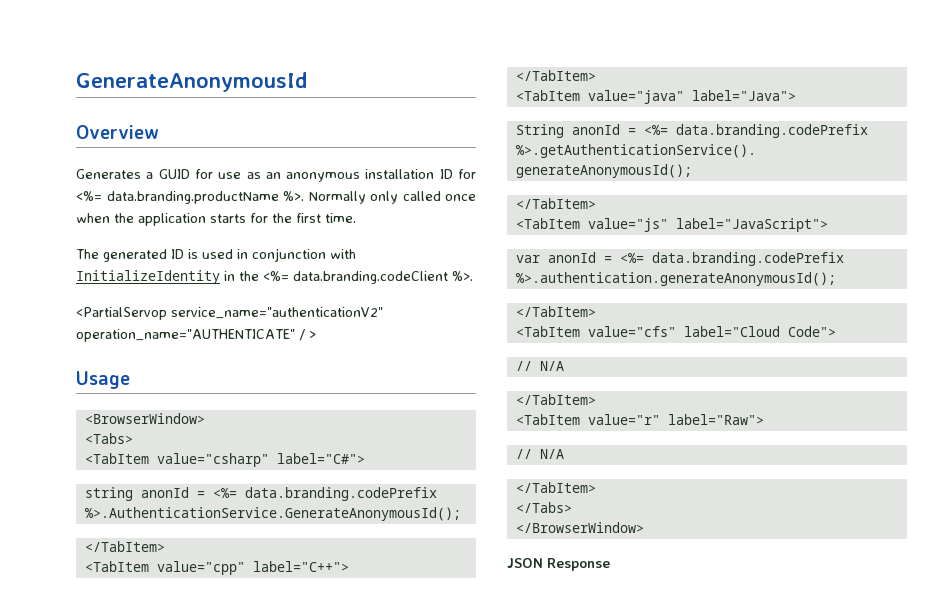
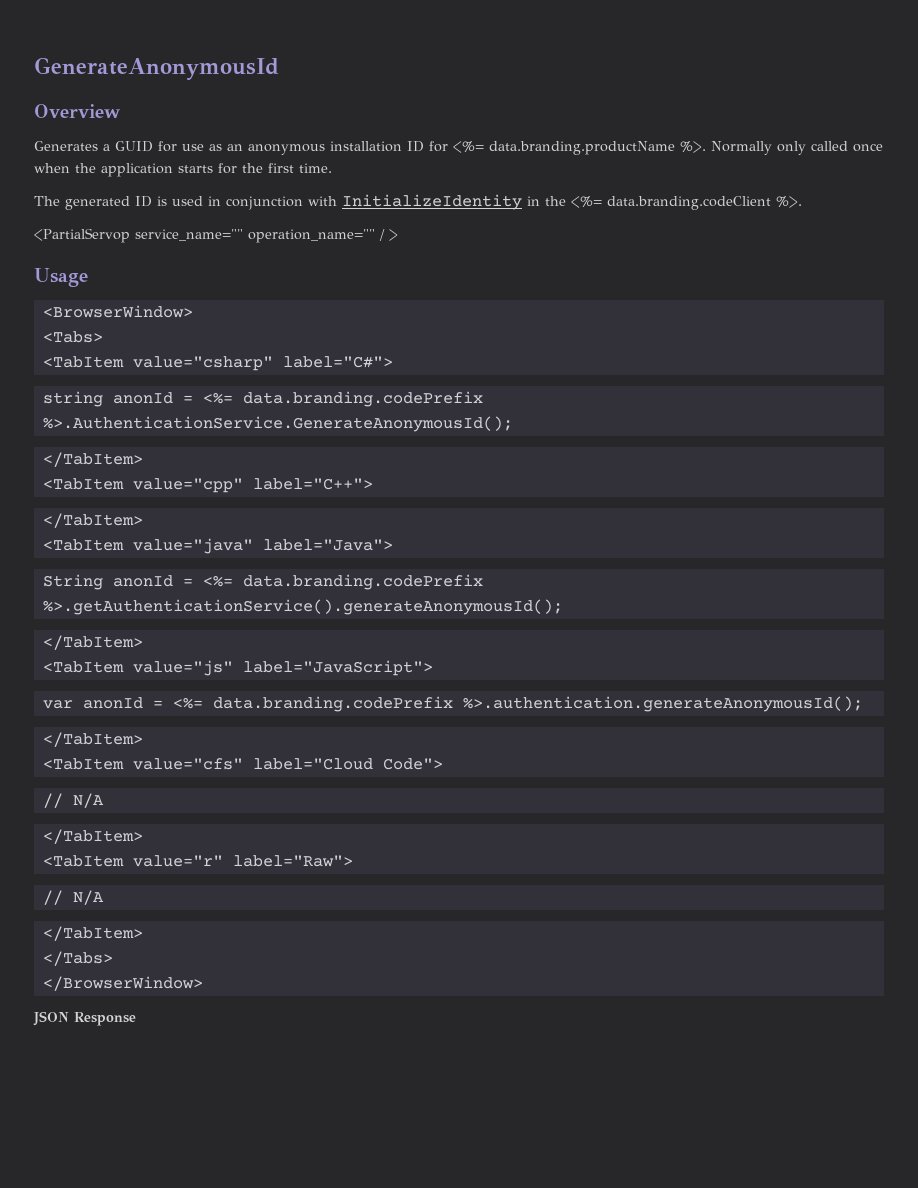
- <PartialServop service_name="authenticationV2" operation_name="AUTHENTICATE" / >
+ <PartialServop service_name="" operation_name="" / >

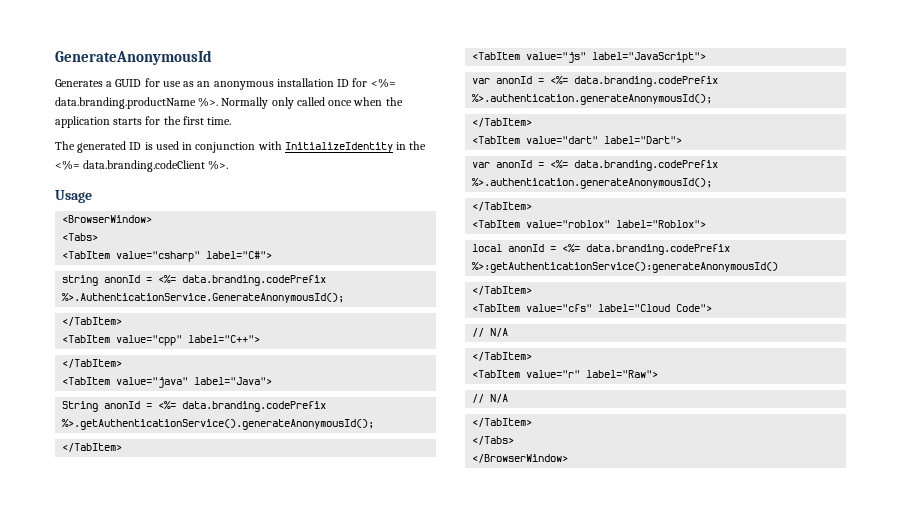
- Overview
- <PartialServop service_name="" operation_name="" / >
+ <TabItem value="dart" label="Dart">
+ var anonId = <%= data.branding.codePrefix %>.authentication.generateAnonymousId();
+ </TabItem>
+ <TabItem value="roblox" label="Roblox">
+ local anonId = <%= data.branding.codePrefix %>:getAuthenticationService():generateAnonymousId()
+ </TabItem>
- JSON Response

